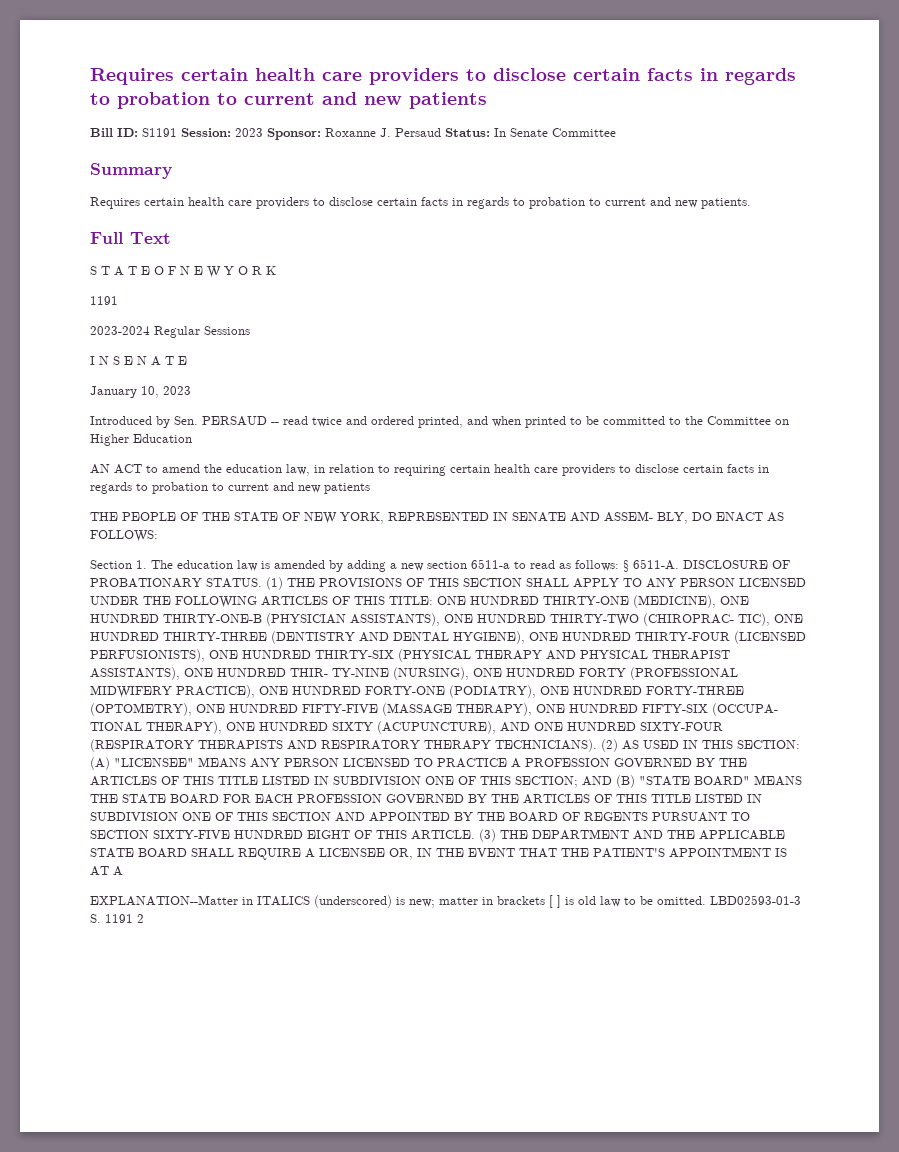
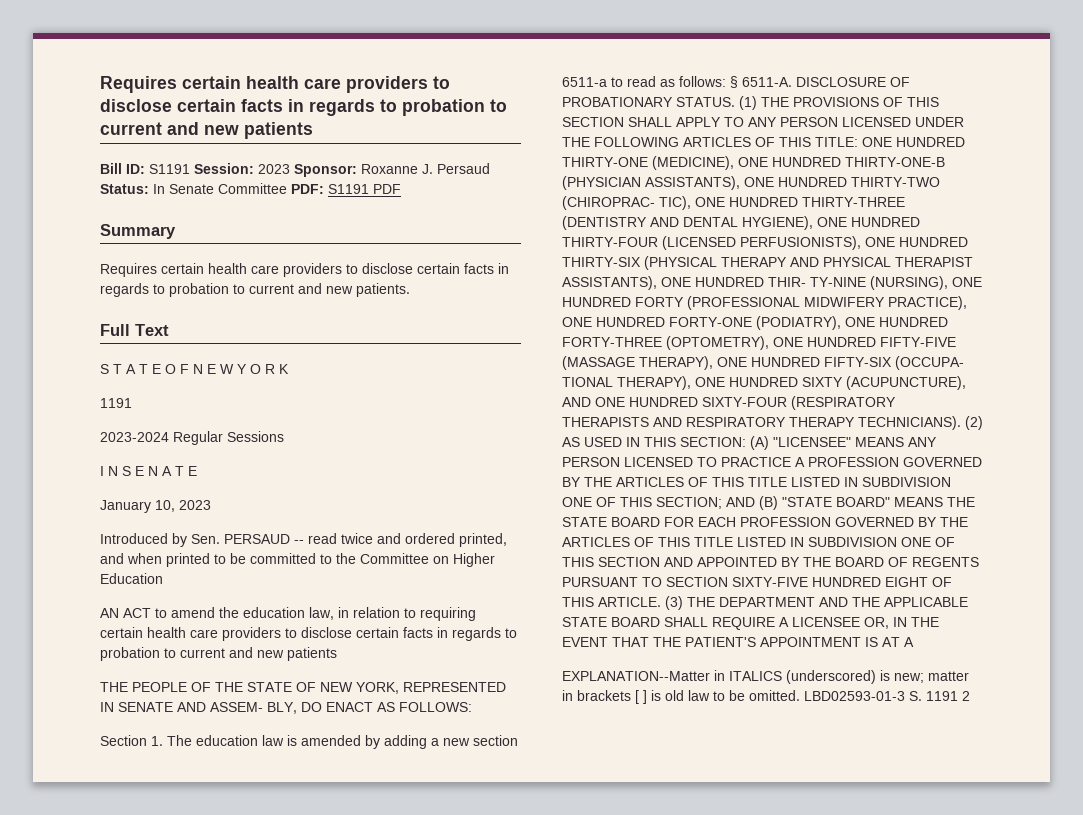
- Bill ID: S1191 Session: 2023 Sponsor: Roxanne J. Persaud Status: In Senate Committee
+ Bill ID: S1191 Session: 2023 Sponsor: Roxanne J. Persaud Status: In Senate Committee PDF: S1191 PDF

